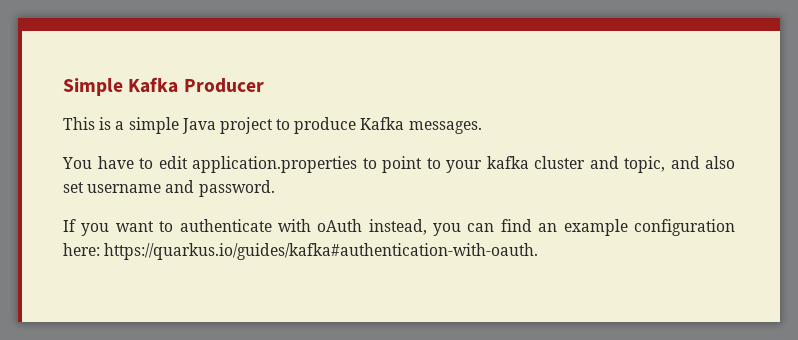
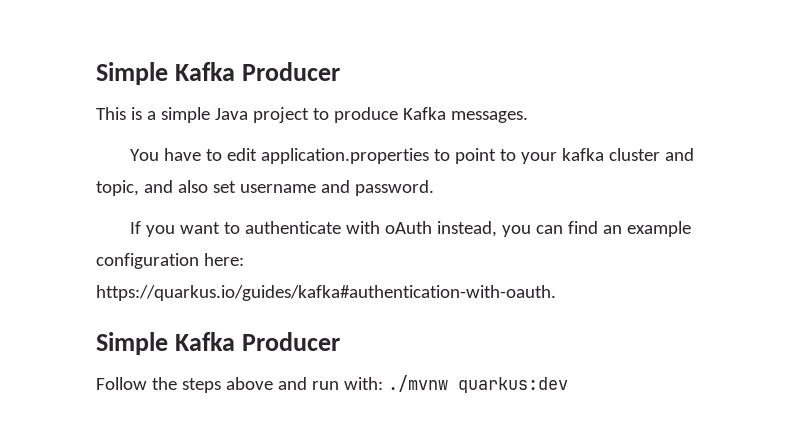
  If you want to authenticate with oAuth instead, you can find an example configuration here: https://quarkus.io/guides/kafka#authentication-with-oauth.
+ Simple Kafka Producer
+ Follow the steps above and run with: ./mvnw quarkus:dev

